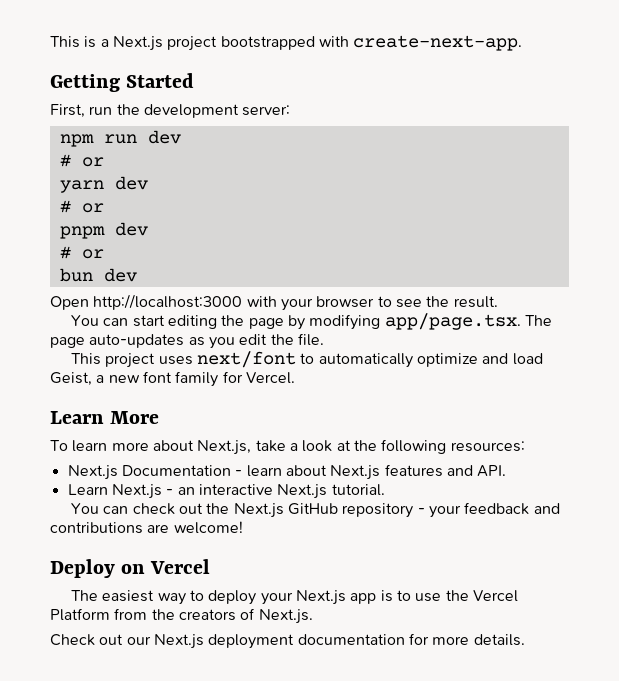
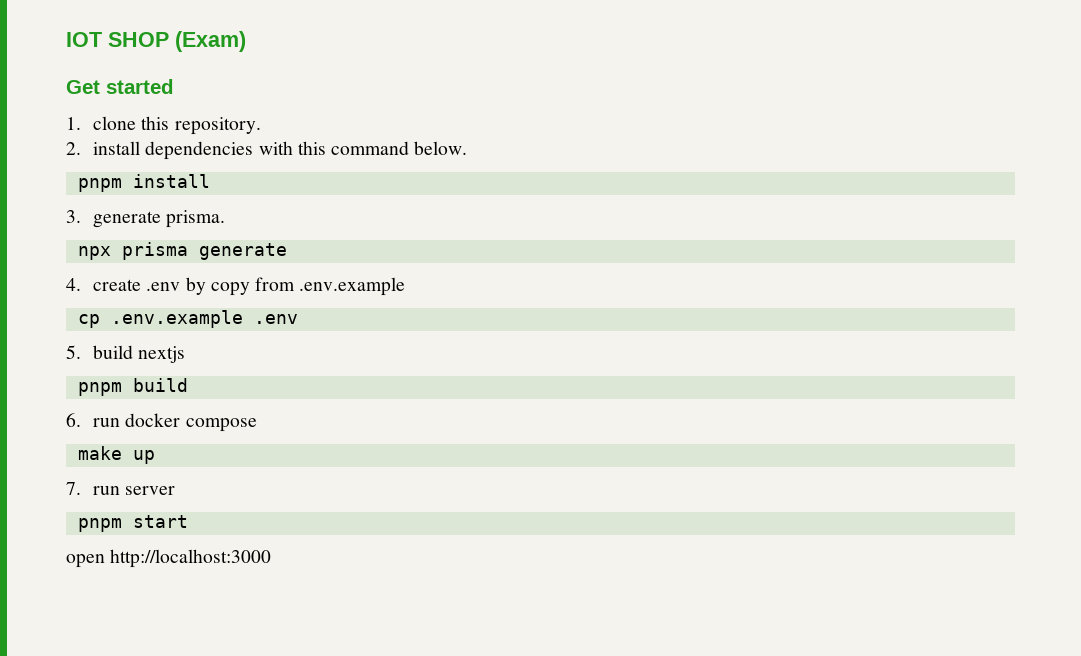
- This is a Next.js project bootstrapped with create-next-app.
- Getting Started
- First, run the development server:
- npm run dev
- # or
- yarn dev
- # or
- pnpm dev
- # or
- bun dev
- Open http://localhost:3000 with your browser to see the result.
- You can start editing the page by modifying app/page.tsx. The page auto-updates as you edit the file.
- This project uses next/font to automatically optimize and load Geist, a new font family for Vercel.
- Learn More
- To learn more about Next.js, take a look at the following resources:
- Next.js Documentation - learn about Next.js features and API.
- Learn Next.js - an interactive Next.js tutorial.
- You can check out the Next.js GitHub repository - your feedback and contributions are welcome!
- Deploy on Vercel
- The easiest way to deploy your Next.js app is to use the Vercel Platform from the creators of Next.js.
- Check out our Next.js deployment documentation for more details.
+ IOT SHOP (Exam)
+ Get started
+ 1. clone this repository.
+ 2. install dependencies with this command below.
+ pnpm install
+ 3. generate prisma.
+ npx prisma generate
+ 4. create .env by copy from .env.example
+ cp .env.example .env
+ 5. build nextjs
+ pnpm build
+ 6. run docker compose
+ make up
+ 7. run server
+ pnpm start
+ open http://localhost:3000

